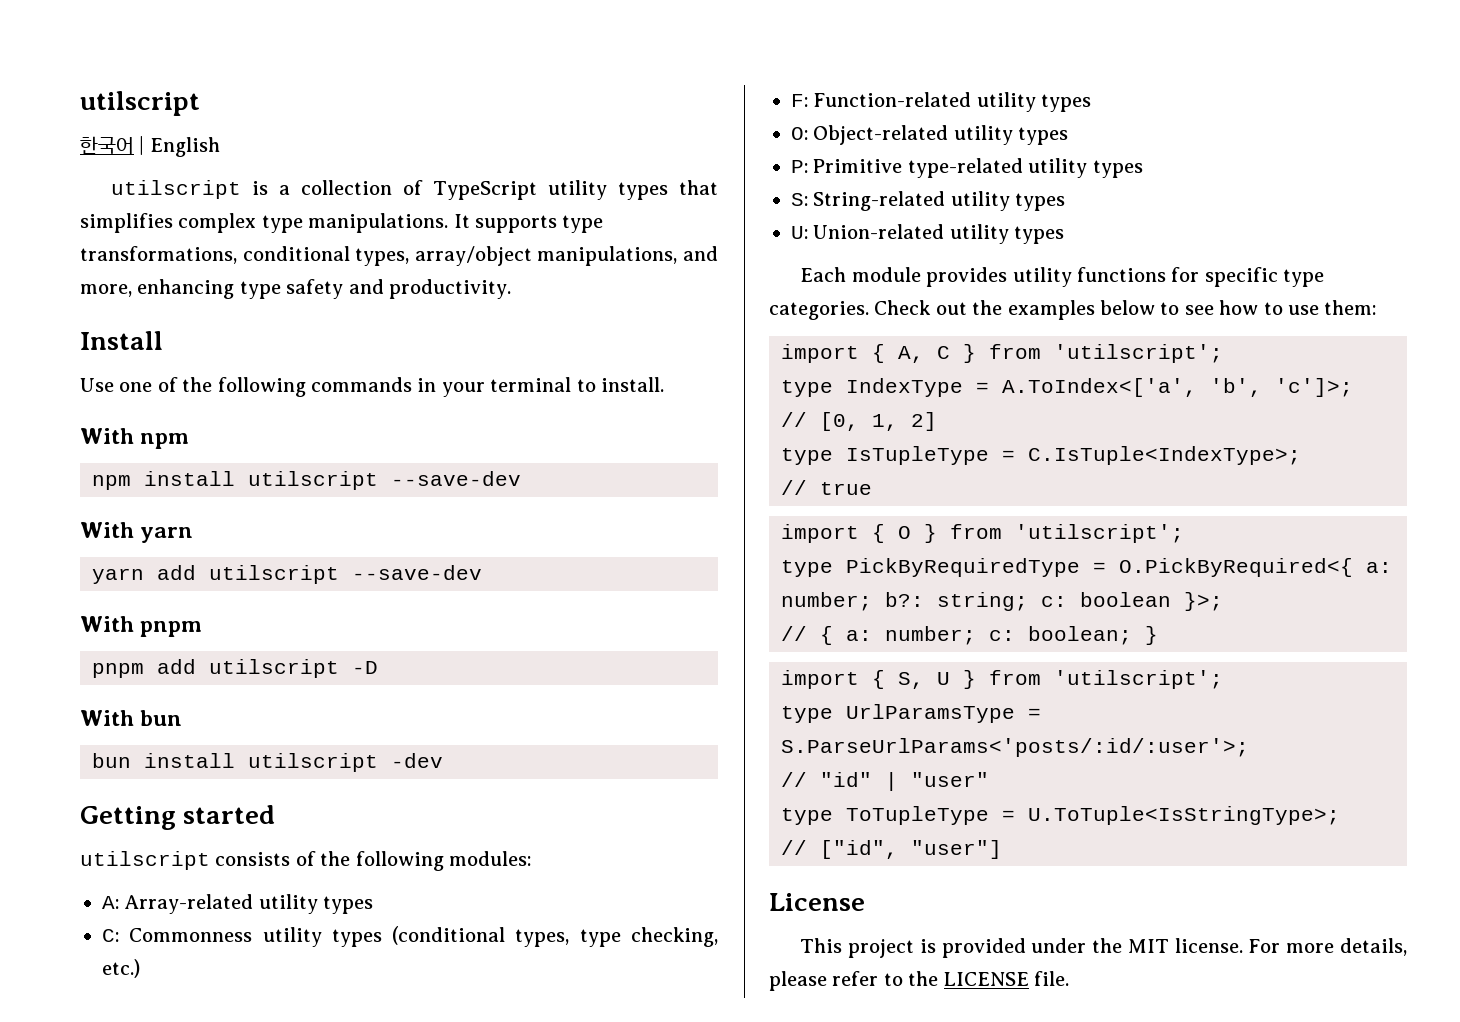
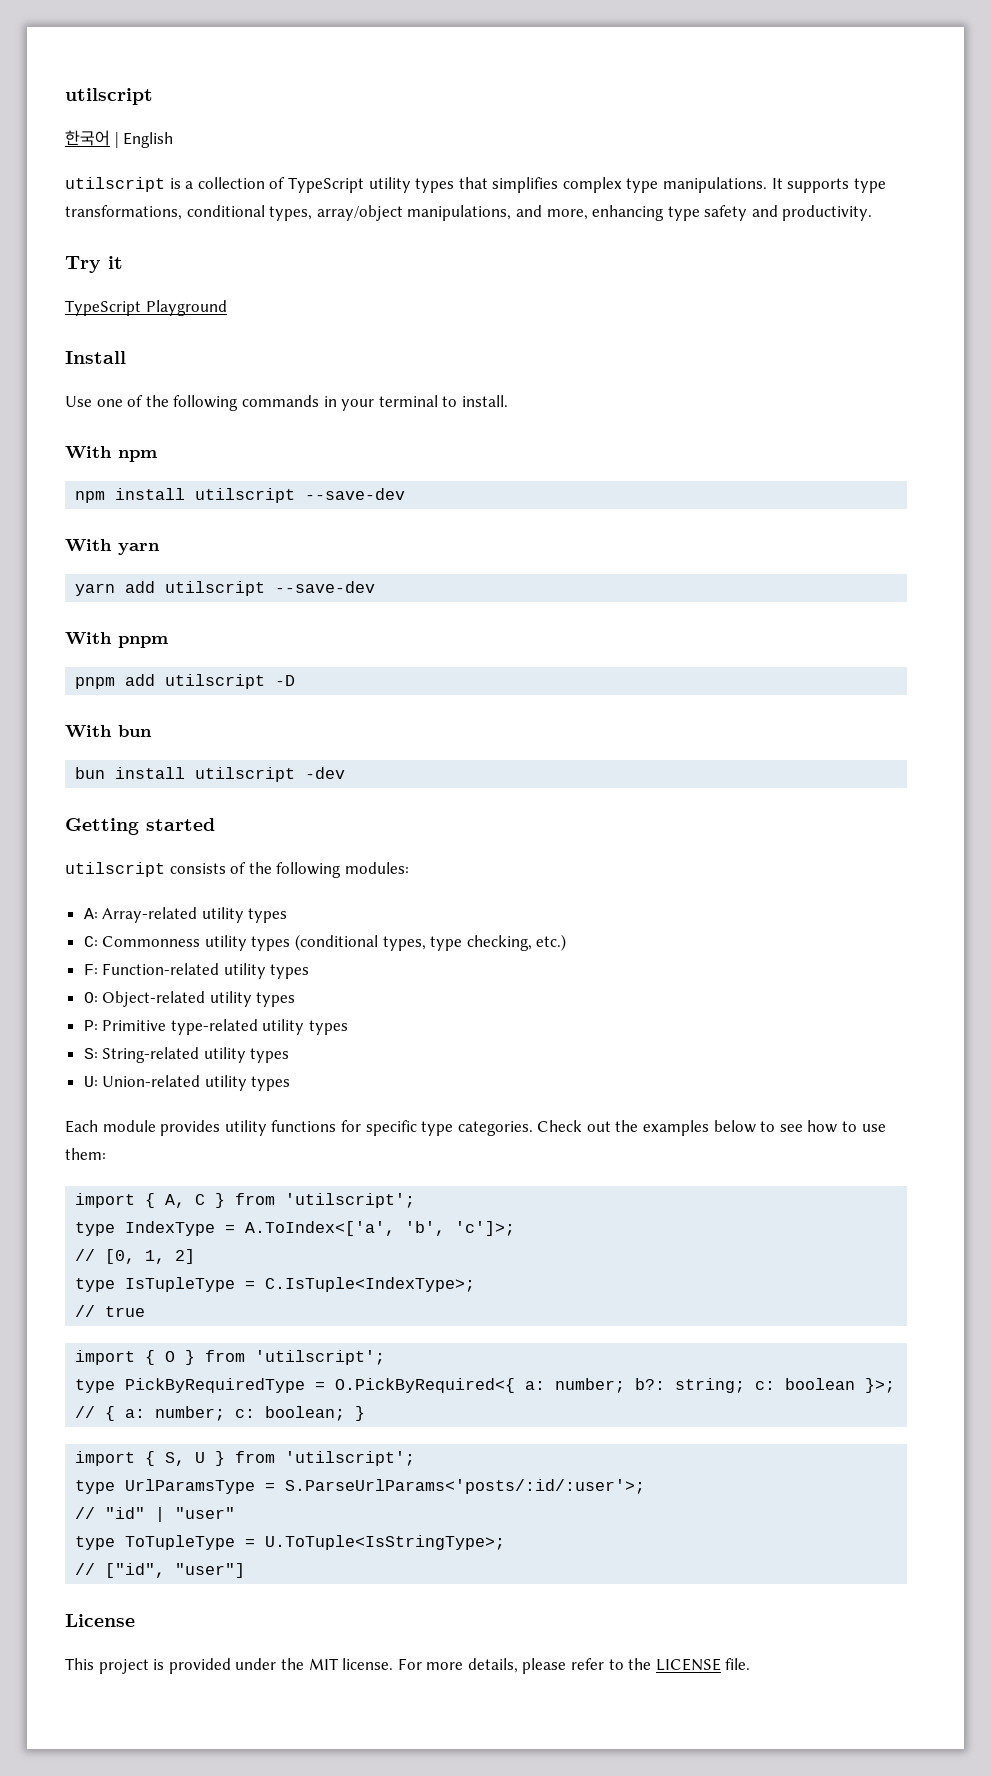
+ Try it
+ TypeScript Playground

